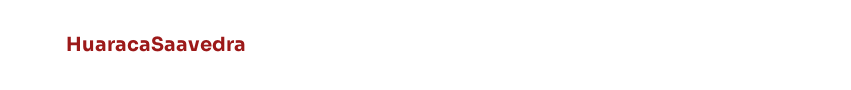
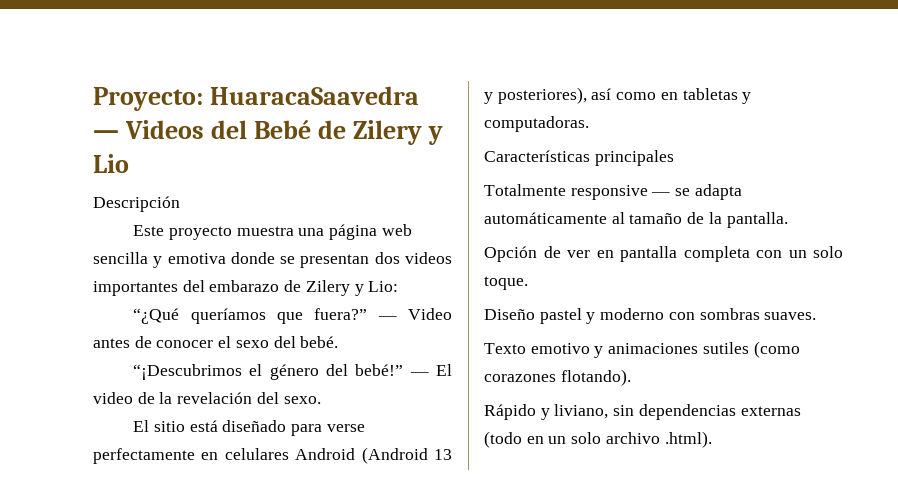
- HuaracaSaavedra
+ Proyecto: HuaracaSaavedra — Videos del Bebé de Zilery y Lio
+ Descripción
+ Este proyecto muestra una página web sencilla y emotiva donde se presentan dos videos importantes del embarazo de Zilery y Lio:
+ “¿Qué queríamos que fuera?” — Video antes de conocer el sexo del bebé.
+ “¡Descubrimos el género del bebé!” — El video de la revelación del sexo.
+ El sitio está diseñado para verse perfectamente en celulares Android (Android 13 y posteriores), así como en tabletas y computadoras.
+ Características principales
+ Totalmente responsive — se adapta automáticamente al tamaño de la pantalla.
+ Opción de ver en pantalla completa con un solo toque.
+ Diseño pastel y moderno con sombras suaves.
+ Texto emotivo y animaciones sutiles (como corazones flotando).
+ Rápido y liviano, sin dependencias externas (todo en un solo archivo .html).

